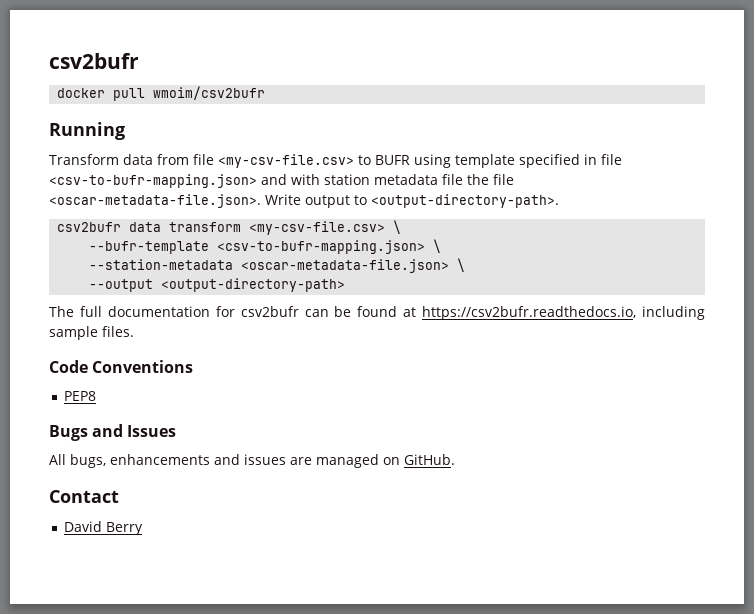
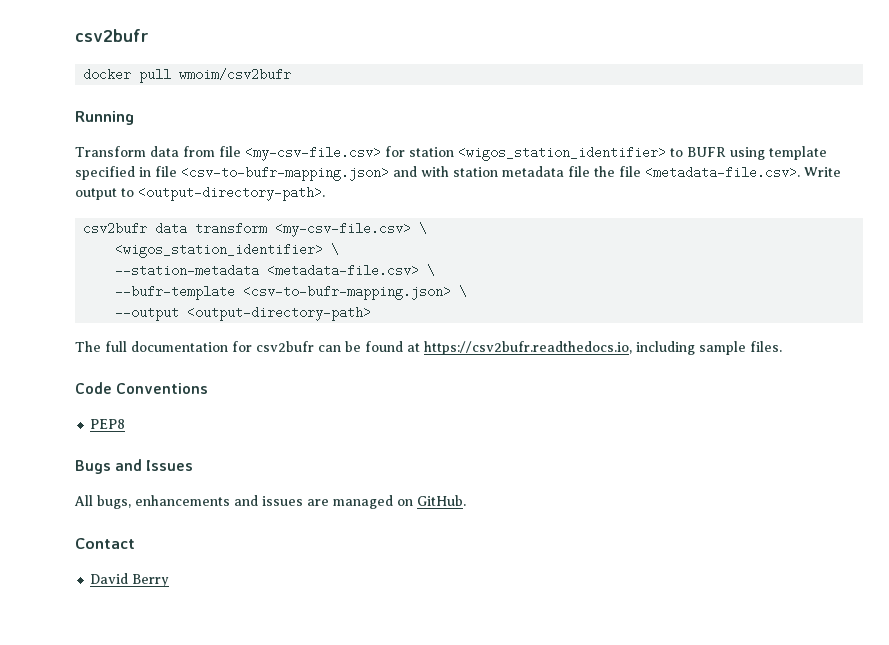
- Transform data from file <my-csv-file.csv> to BUFR using template specified in file <csv-to-bufr-mapping.json> and with station metadata file the file <oscar-metadata-file.json>. Write output to <output-directory-path>.
+ Transform data from file <my-csv-file.csv> for station <wigos_station_identifier> to BUFR using template specified in file <csv-to-bufr-mapping.json> and with station metadata file the file <metadata-file.csv>. Write output to <output-directory-path>.
- --bufr-template <csv-to-bufr-mapping.json> \
+ <wigos_station_identifier> \
- --station-metadata <oscar-metadata-file.json> \
+ --station-metadata <metadata-file.csv> \
+ --bufr-template <csv-to-bufr-mapping.json> \

